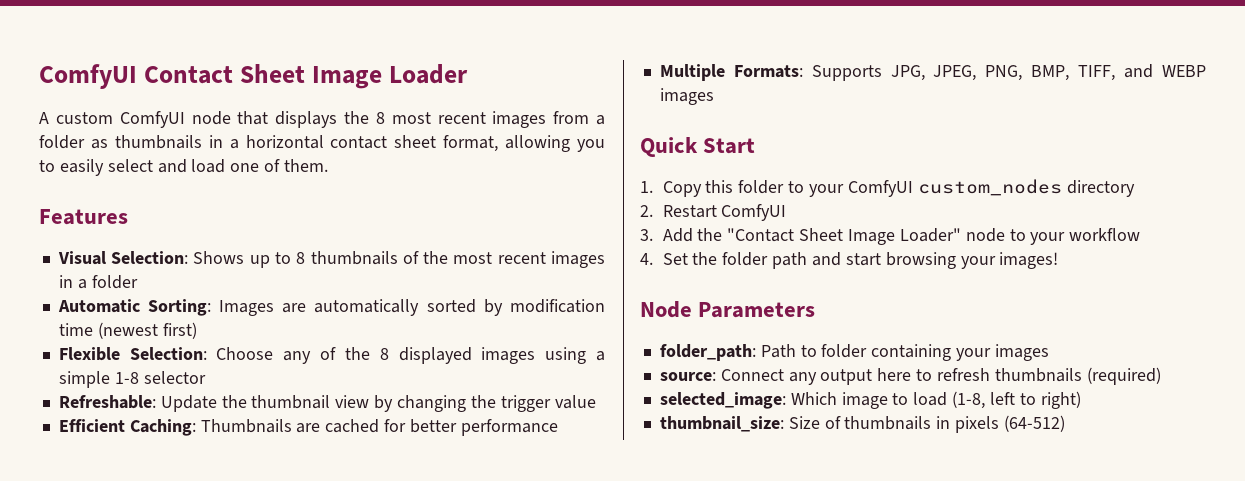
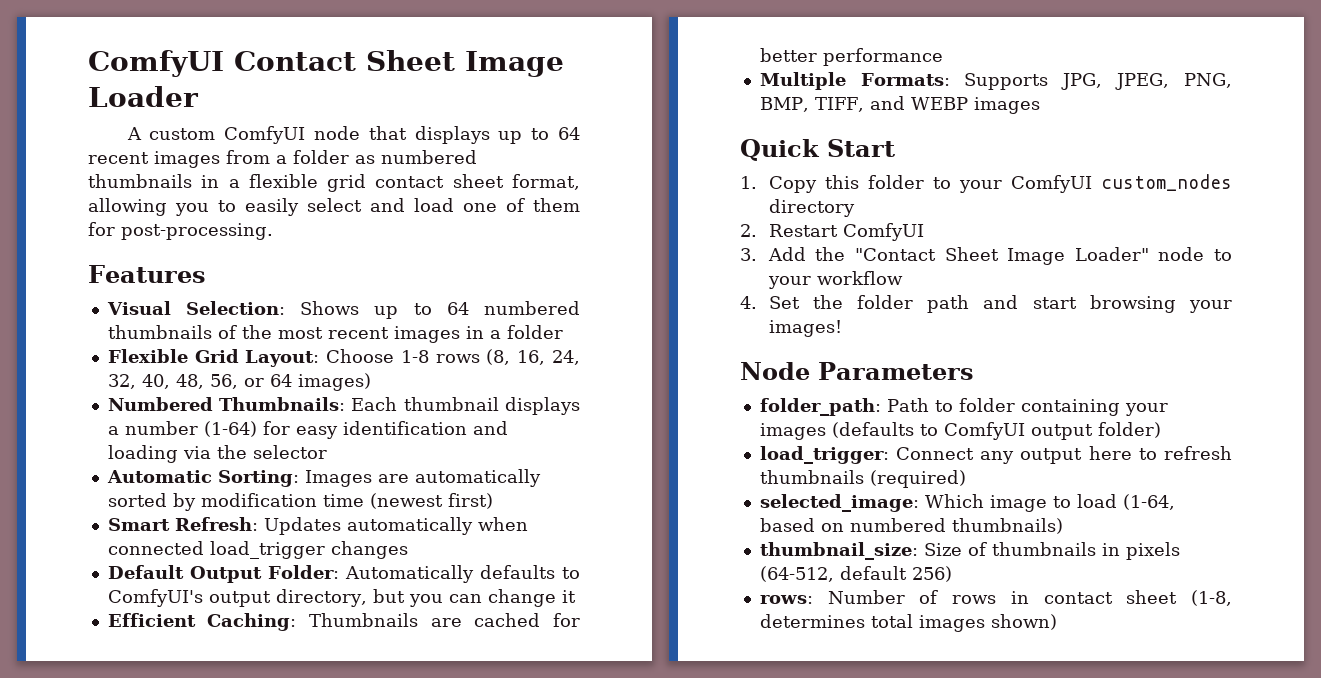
- A custom ComfyUI node that displays the 8 most recent images from a folder as thumbnails in a horizontal contact sheet format, allowing you to easily select and load one of them.
+ A custom ComfyUI node that displays up to 64 recent images from a folder as numbered thumbnails in a flexible grid contact sheet format, allowing you to easily select and load one of them for post-processing.
- Visual Selection: Shows up to 8 thumbnails of the most recent images in a folder
+ Visual Selection: Shows up to 64 numbered thumbnails of the most recent images in a folder
+ Flexible Grid Layout: Choose 1-8 rows (8, 16, 24, 32, 40, 48, 56, or 64 images)
+ Numbered Thumbnails: Each thumbnail displays a number (1-64) for easy identification and loading via the selector
- Flexible Selection: Choose any of the 8 displayed images using a simple 1-8 selector
- Refreshable: Update the thumbnail view by changing the trigger value
+ Smart Refresh: Updates automatically when connected load_trigger changes
+ Default Output Folder: Automatically defaults to ComfyUI's output directory, but you can change it
- folder_path: Path to folder containing your images
- source: Connect any output here to refresh thumbnails (required)
+ folder_path: Path to folder containing your images (defaults to ComfyUI output folder)
+ load_trigger: Connect any output here to refresh thumbnails (required)
- selected_image: Which image to load (1-8, left to right)
+ selected_image: Which image to load (1-64, based on numbered thumbnails)
- thumbnail_size: Size of thumbnails in pixels (64-512)
+ thumbnail_size: Size of thumbnails in pixels (64-512, default 256)
+ rows: Number of rows in contact sheet (1-8, determines total images shown)

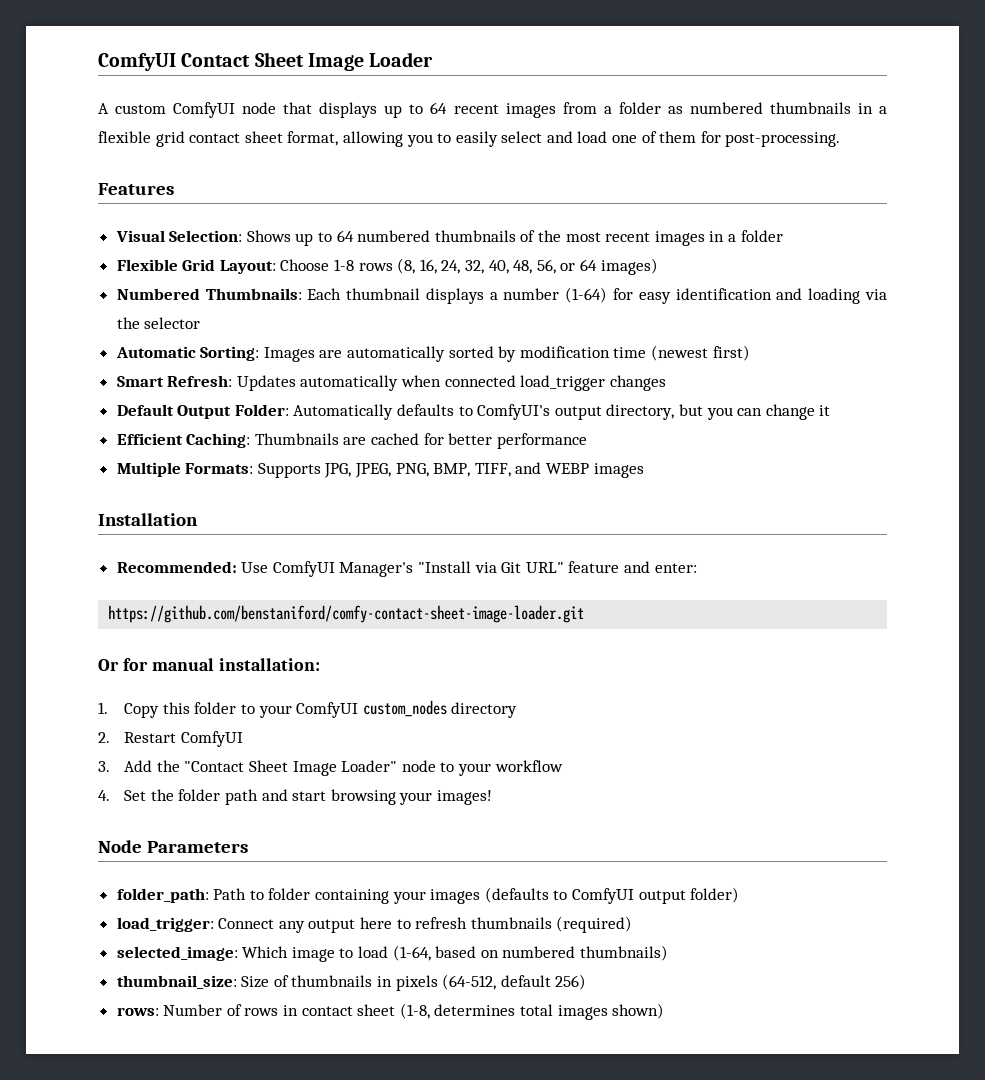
- Quick Start
+ Installation
+ Recommended: Use ComfyUI Manager's "Install via Git URL" feature and enter:
+ https://github.com/benstaniford/comfy-contact-sheet-image-loader.git
+ Or for manual installation:

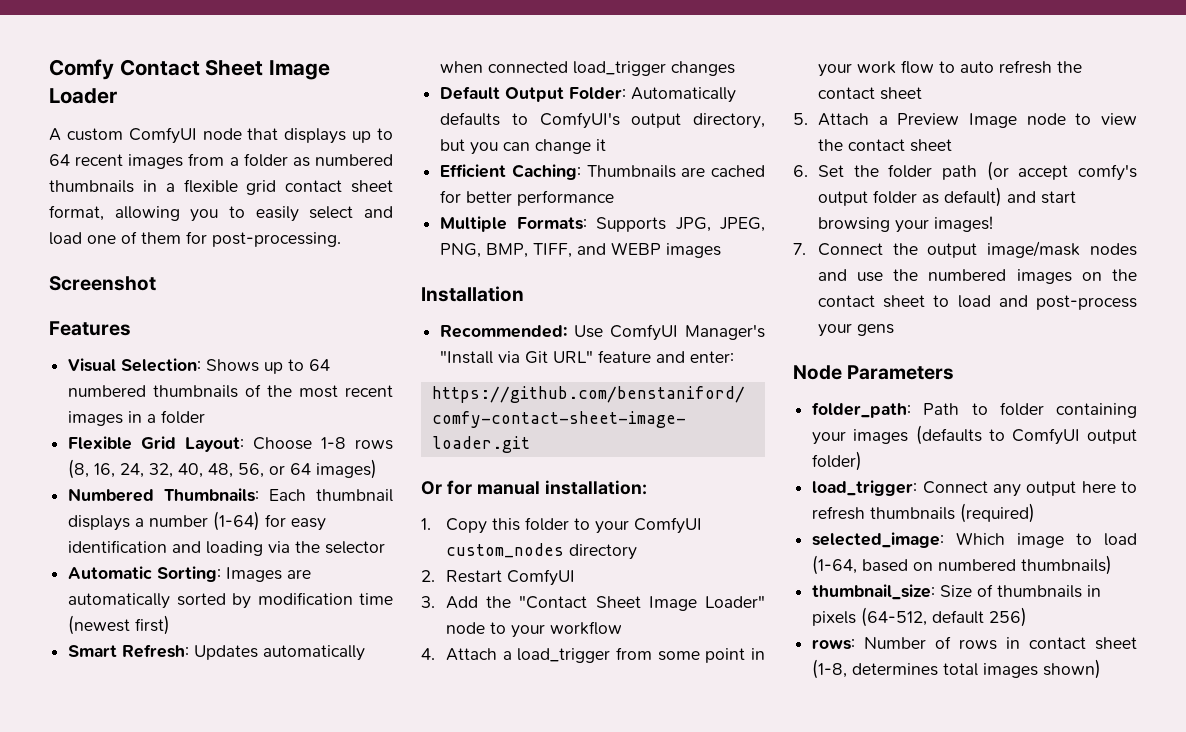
- ComfyUI Contact Sheet Image Loader
+ Comfy Contact Sheet Image Loader
+ Screenshot
- 4. Set the folder path and start browsing your images!
+ 4. Attach a load_trigger from some point in your work flow to auto refresh the contact sheet
+ 5. Attach a Preview Image node to view the contact sheet
+ 6. Set the folder path (or accept comfy's output folder as default) and start browsing your images!
+ 7. Connect the output image/mask nodes and use the numbered images on the contact sheet to load and post-process your gens

